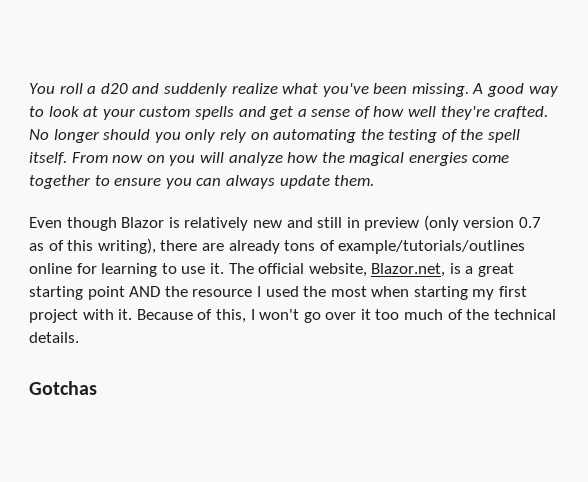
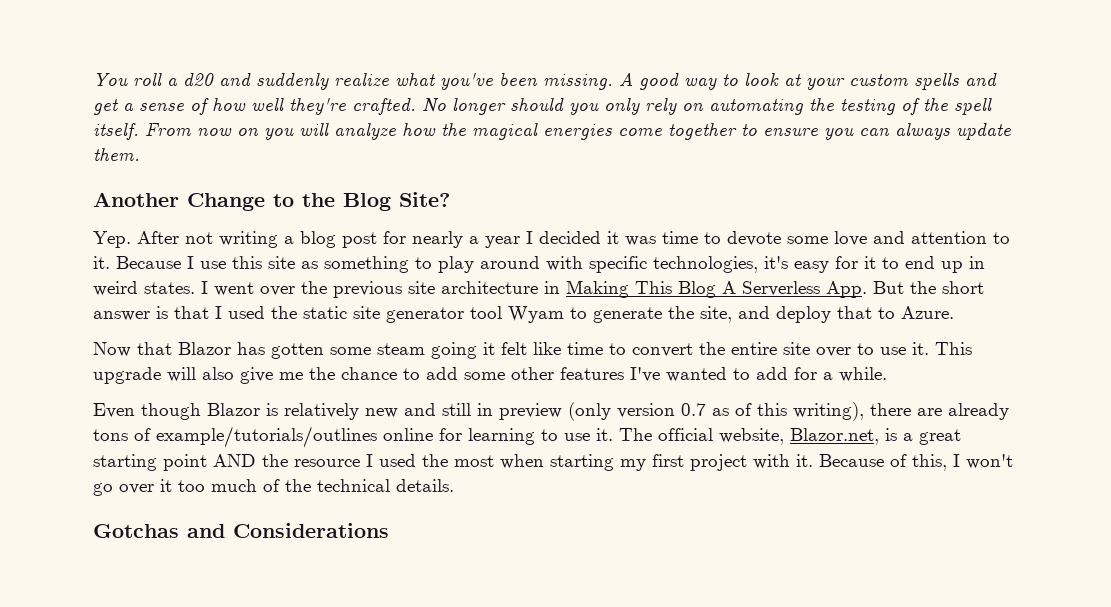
+ Another Change to the Blog Site?
+ Yep. After not writing a blog post for nearly a year I decided it was time to devote some love and attention to it. Because I use this site as something to play around with specific technologies, it's easy for it to end up in weird states. I went over the previous site architecture in Making This Blog A Serverless App. But the short answer is that I used the static site generator tool Wyam to generate the site, and deploy that to Azure.
+ Now that Blazor has gotten some steam going it felt like time to convert the entire site over to use it. This upgrade will also give me the chance to add some other features I've wanted to add for a while.
- Gotchas
+ Gotchas and Considerations

